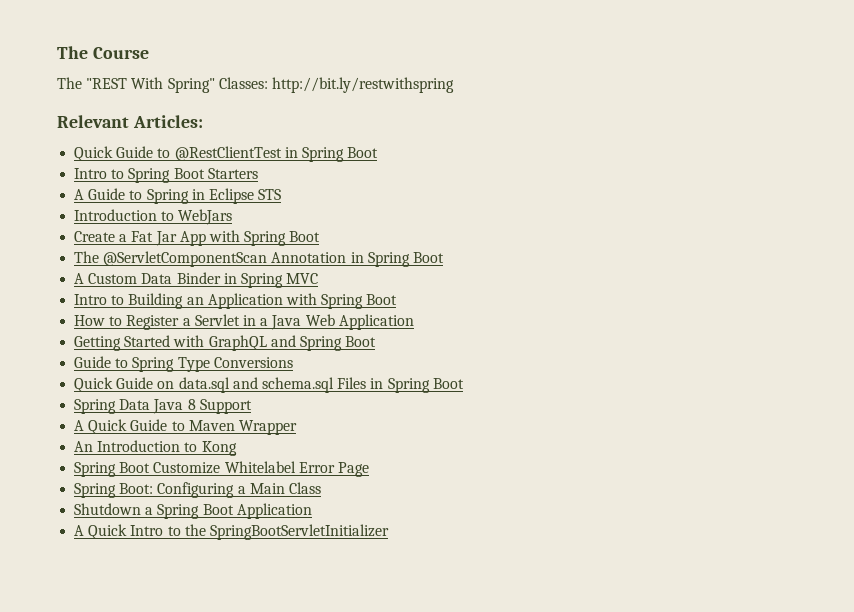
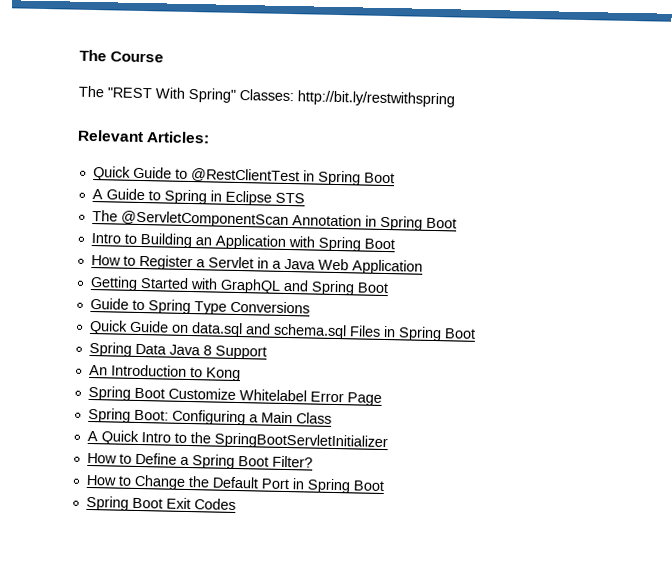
- Intro to Spring Boot Starters
- Introduction to WebJars
- Create a Fat Jar App with Spring Boot
- A Custom Data Binder in Spring MVC
- A Quick Guide to Maven Wrapper
- Shutdown a Spring Boot Application
+ How to Define a Spring Boot Filter?
+ How to Change the Default Port in Spring Boot
+ Spring Boot Exit Codes

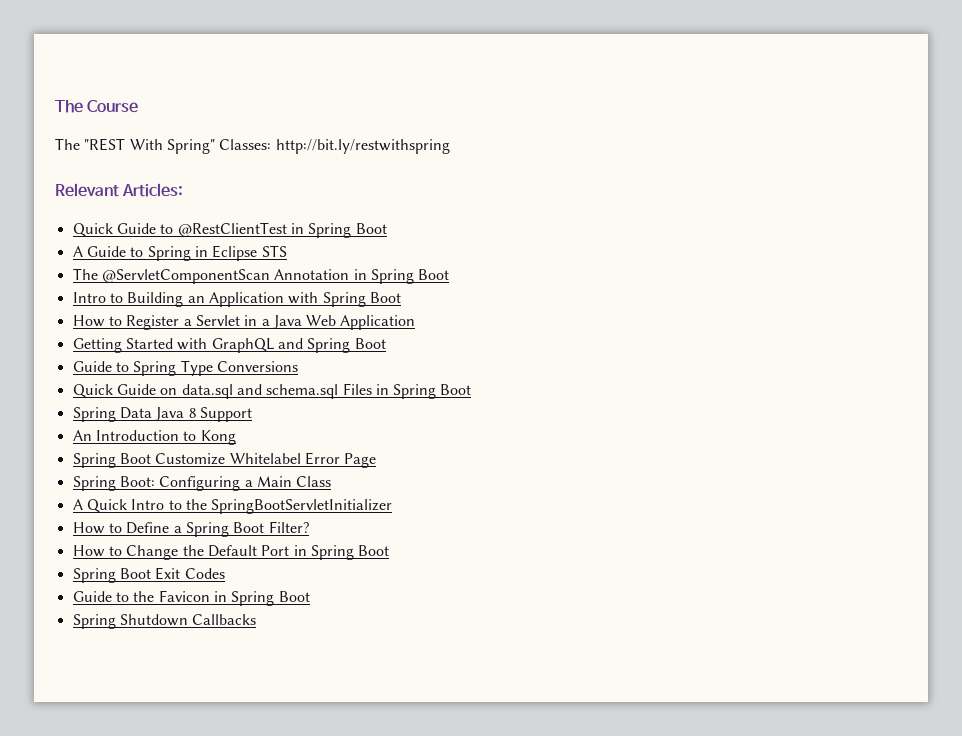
+ Guide to the Favicon in Spring Boot
+ Spring Shutdown Callbacks

